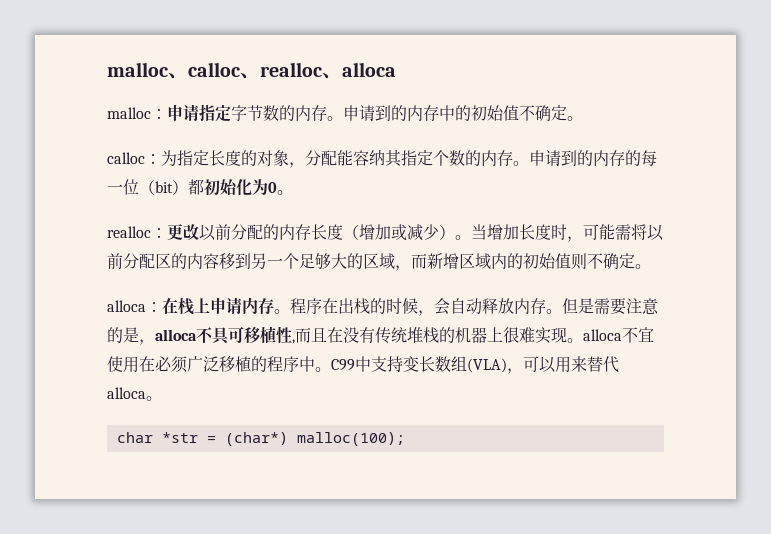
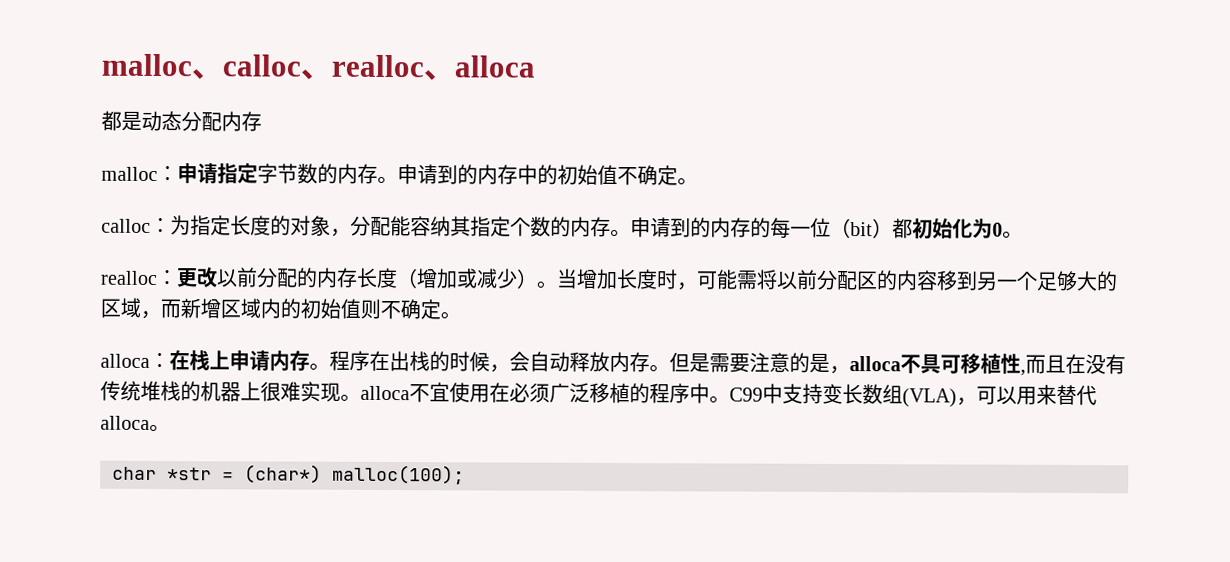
+ 都是动态分配内存

